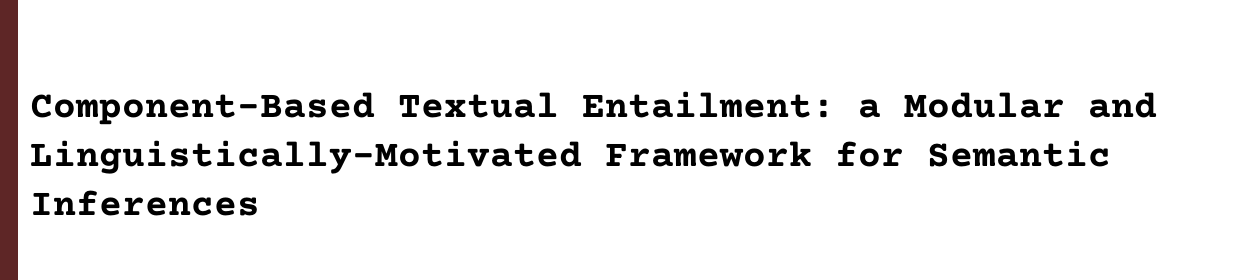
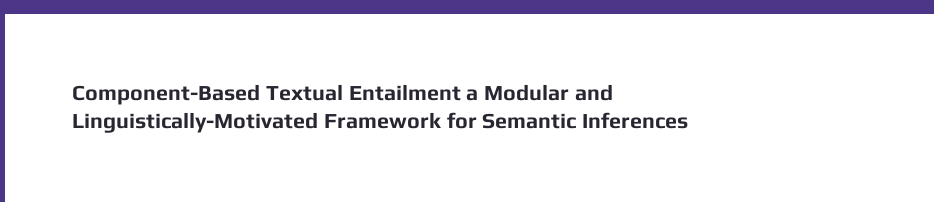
- Component-Based Textual Entailment: a Modular and Linguistically-Motivated Framework for Semantic Inferences
+ Component-Based Textual Entailment a Modular and Linguistically-Motivated Framework for Semantic Inferences

